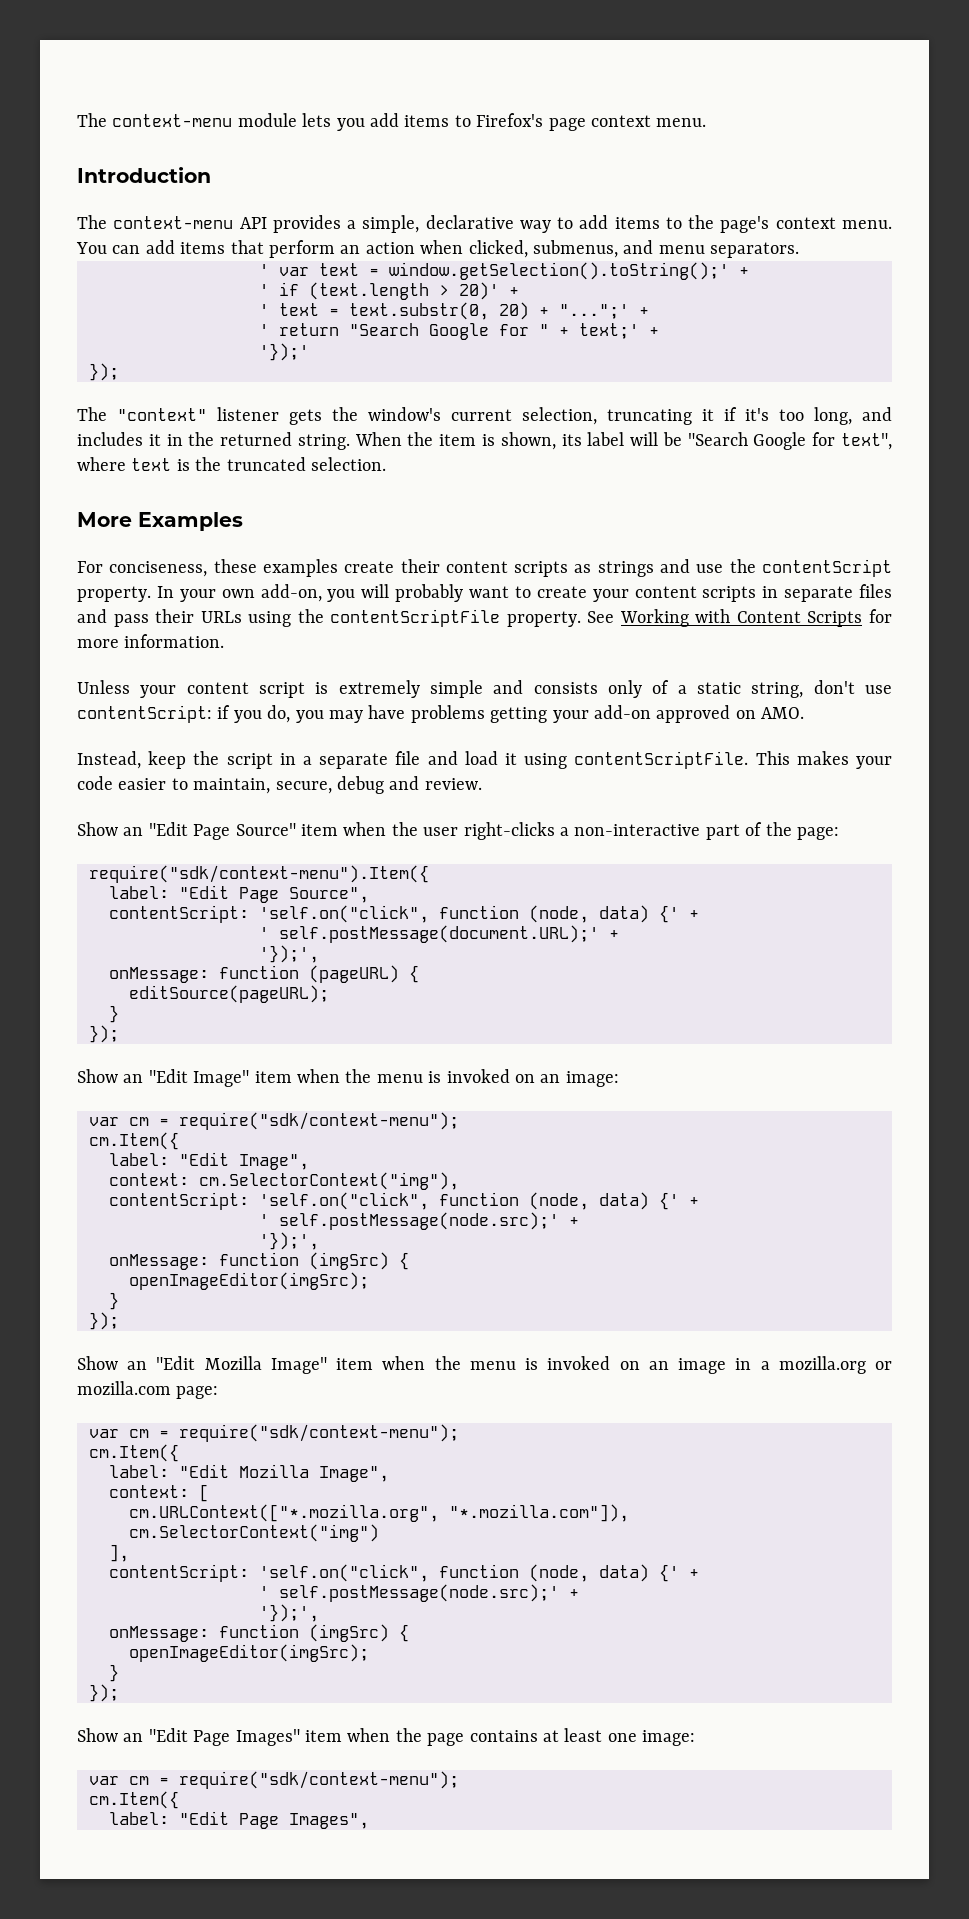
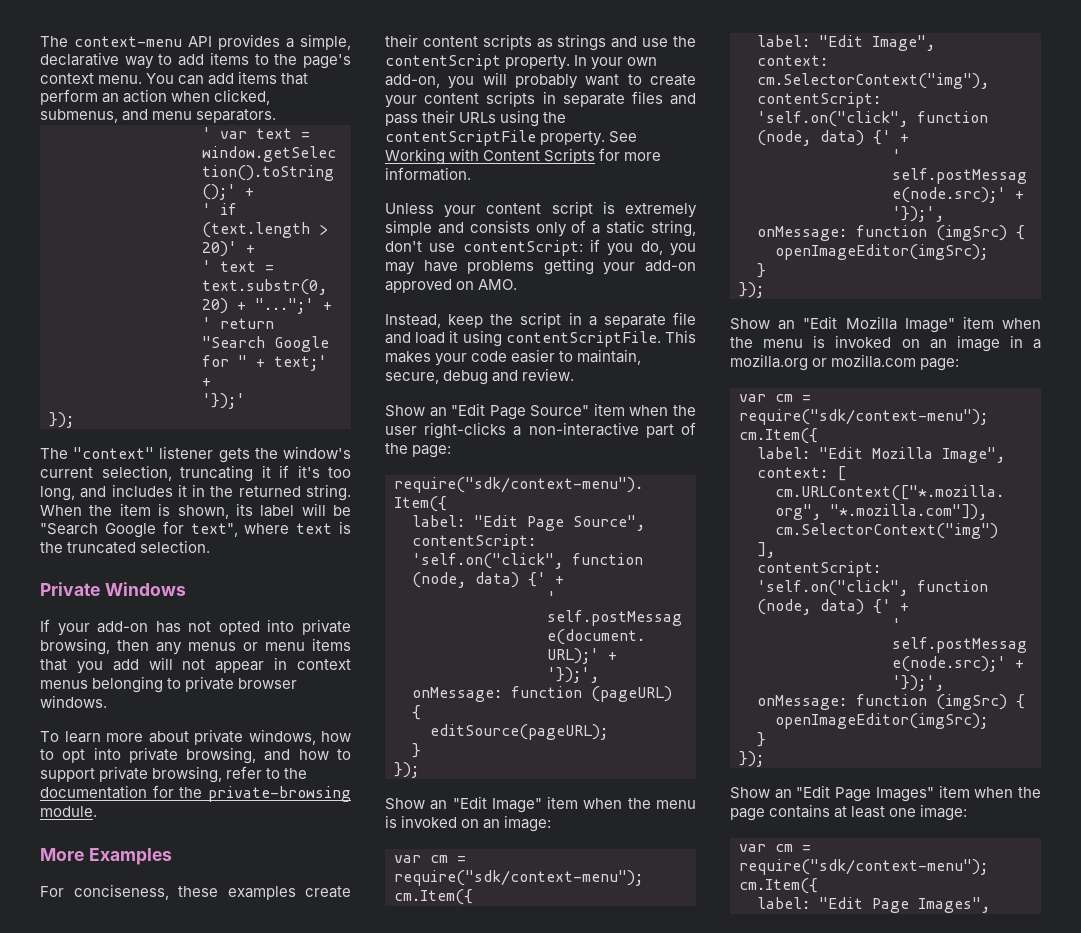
- The context-menu module lets you add items to Firefox's page context menu.
- Introduction
+ Private Windows
+ If your add-on has not opted into private browsing, then any menus or menu items that you add will not appear in context menus belonging to private browser windows.
+ To learn more about private windows, how to opt into private browsing, and how to support private browsing, refer to the documentation for the private-browsing module.

